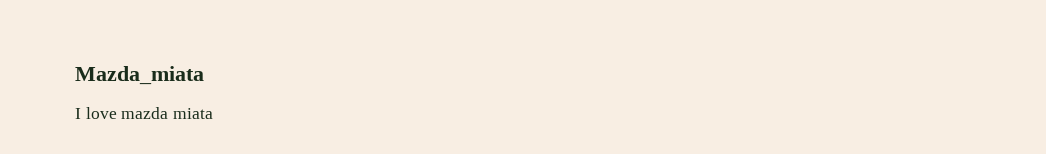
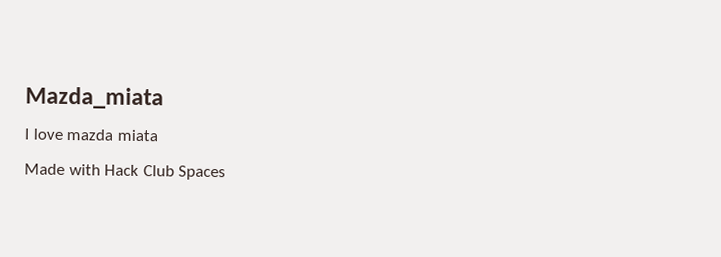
+ Made with Hack Club Spaces

